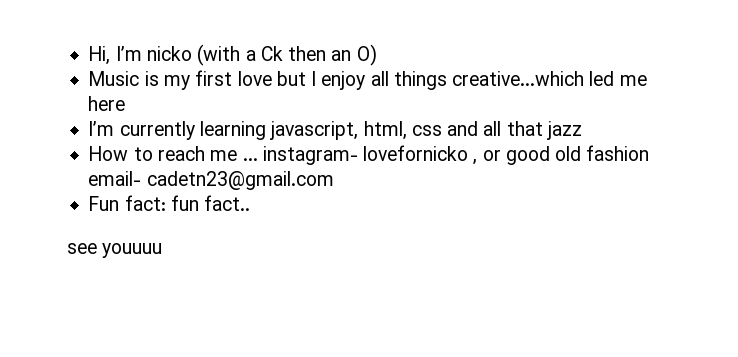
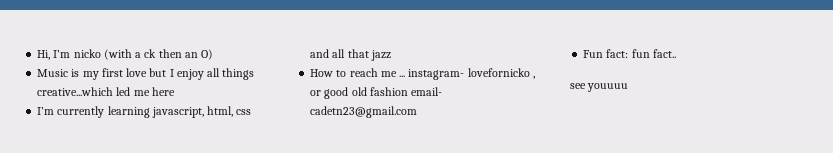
- Hi, I’m nicko (with a Ck then an O)
+ Hi, I’m nicko (with a ck then an O)

